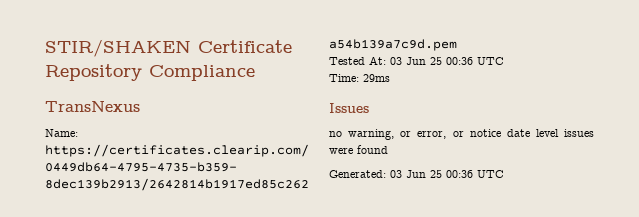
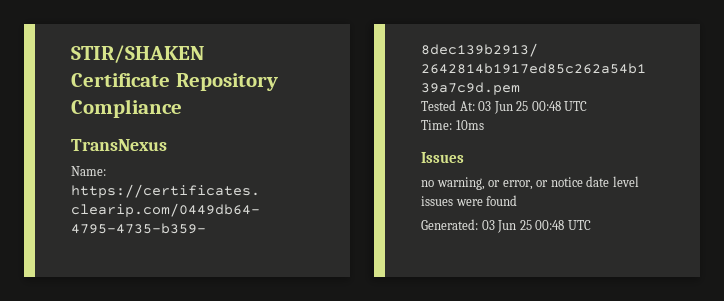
- Tested At: 03 Jun 25 00:36 UTC
+ Tested At: 03 Jun 25 00:48 UTC
- Time: 29ms
+ Time: 10ms
- Generated: 03 Jun 25 00:36 UTC
+ Generated: 03 Jun 25 00:48 UTC

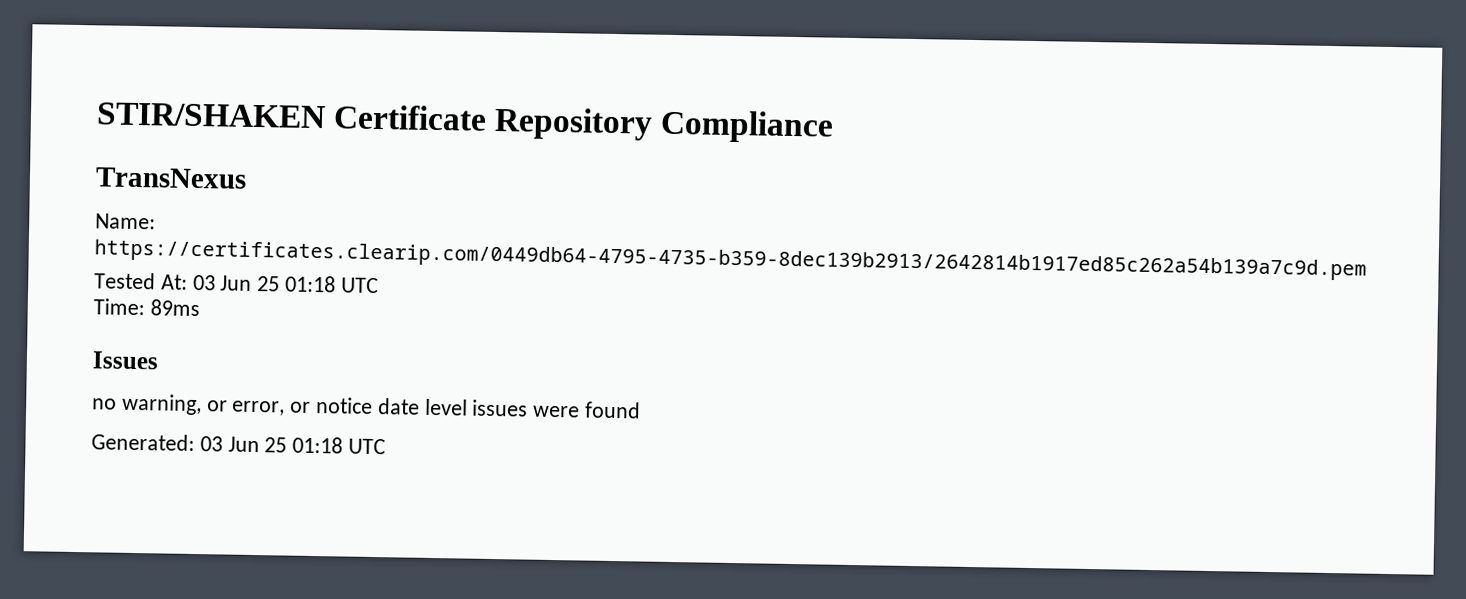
- Tested At: 03 Jun 25 00:48 UTC
+ Tested At: 03 Jun 25 01:18 UTC
- Time: 10ms
+ Time: 89ms
- Generated: 03 Jun 25 00:48 UTC
+ Generated: 03 Jun 25 01:18 UTC

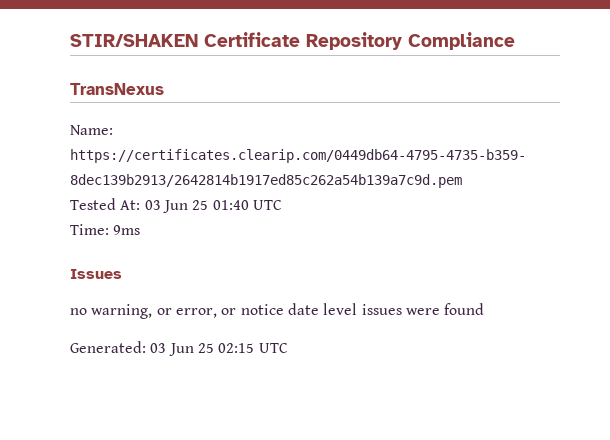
- Tested At: 03 Jun 25 01:18 UTC
+ Tested At: 03 Jun 25 01:40 UTC
- Time: 89ms
+ Time: 9ms
- Generated: 03 Jun 25 01:18 UTC
+ Generated: 03 Jun 25 02:15 UTC

